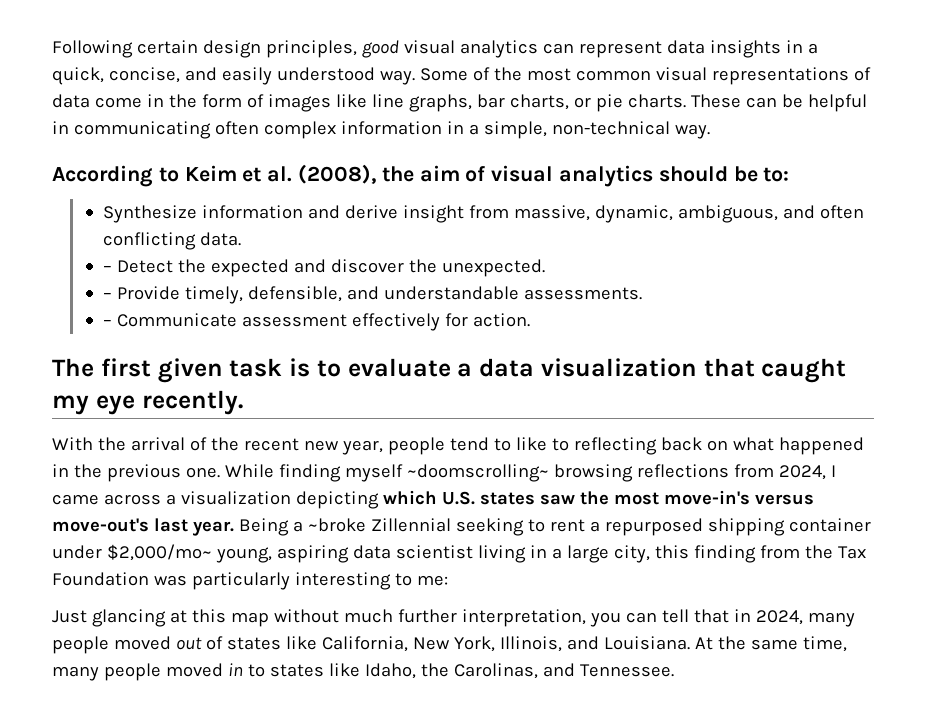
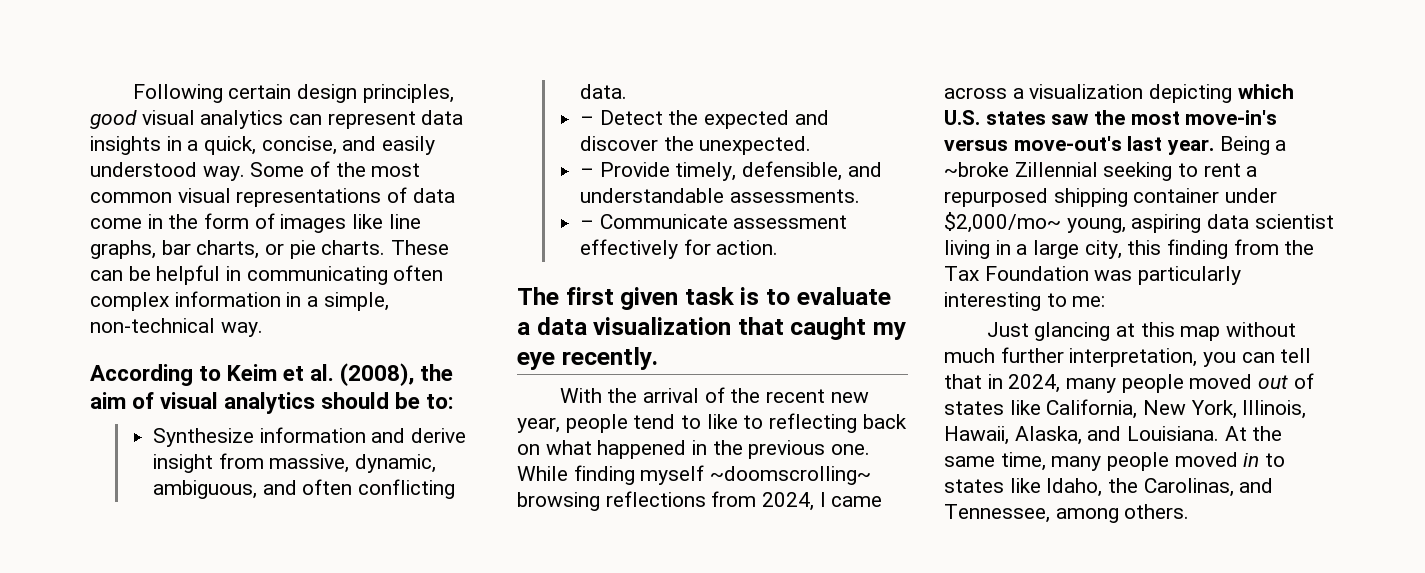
- Just glancing at this map without much further interpretation, you can tell that in 2024, many people moved out of states like California, New York, Illinois, and Louisiana.
+ Just glancing at this map without much further interpretation, you can tell that in 2024, many people moved out of states like California, New York, Illinois, Hawaii, Alaska, and Louisiana.
- At the same time, many people moved in to states like Idaho, the Carolinas, and Tennessee.
+ At the same time, many people moved in to states like Idaho, the Carolinas, and Tennessee, among others.

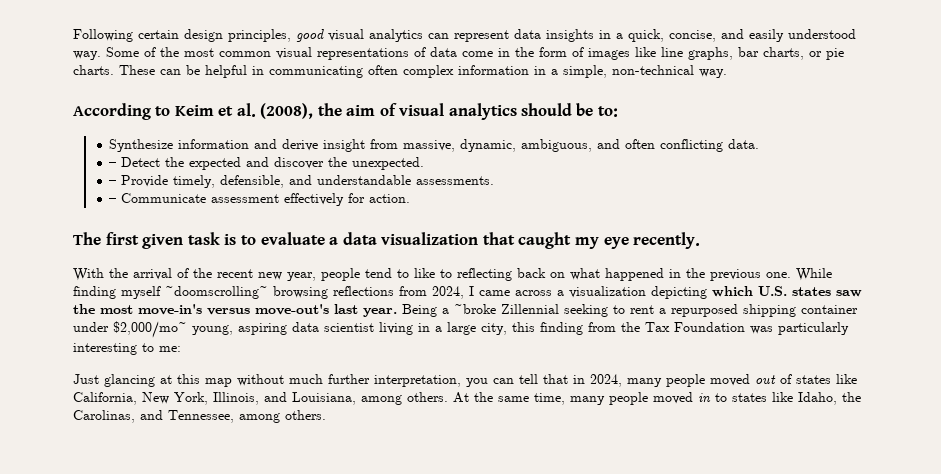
- Just glancing at this map without much further interpretation, you can tell that in 2024, many people moved out of states like California, New York, Illinois, Hawaii, Alaska, and Louisiana.
+ Just glancing at this map without much further interpretation, you can tell that in 2024, many people moved out of states like California, New York, Illinois, and Louisiana, among others.

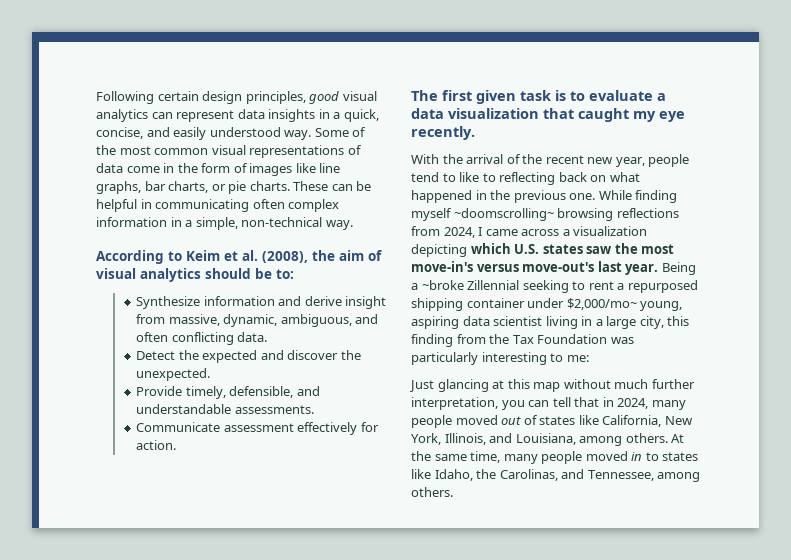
- – Detect the expected and discover the unexpected.
+ Detect the expected and discover the unexpected.
- – Provide timely, defensible, and understandable assessments.
+ Provide timely, defensible, and understandable assessments.
- – Communicate assessment effectively for action.
+ Communicate assessment effectively for action.

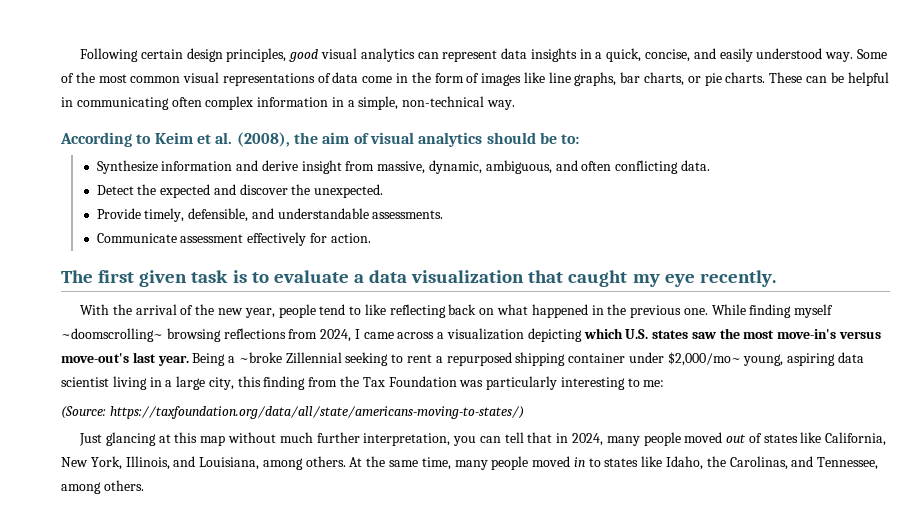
- With the arrival of the recent new year, people tend to like to reflecting back on what happened in the previous one.
+ With the arrival of the new year, people tend to like reflecting back on what happened in the previous one.
+ (Source: https://taxfoundation.org/data/all/state/americans-moving-to-states/)

